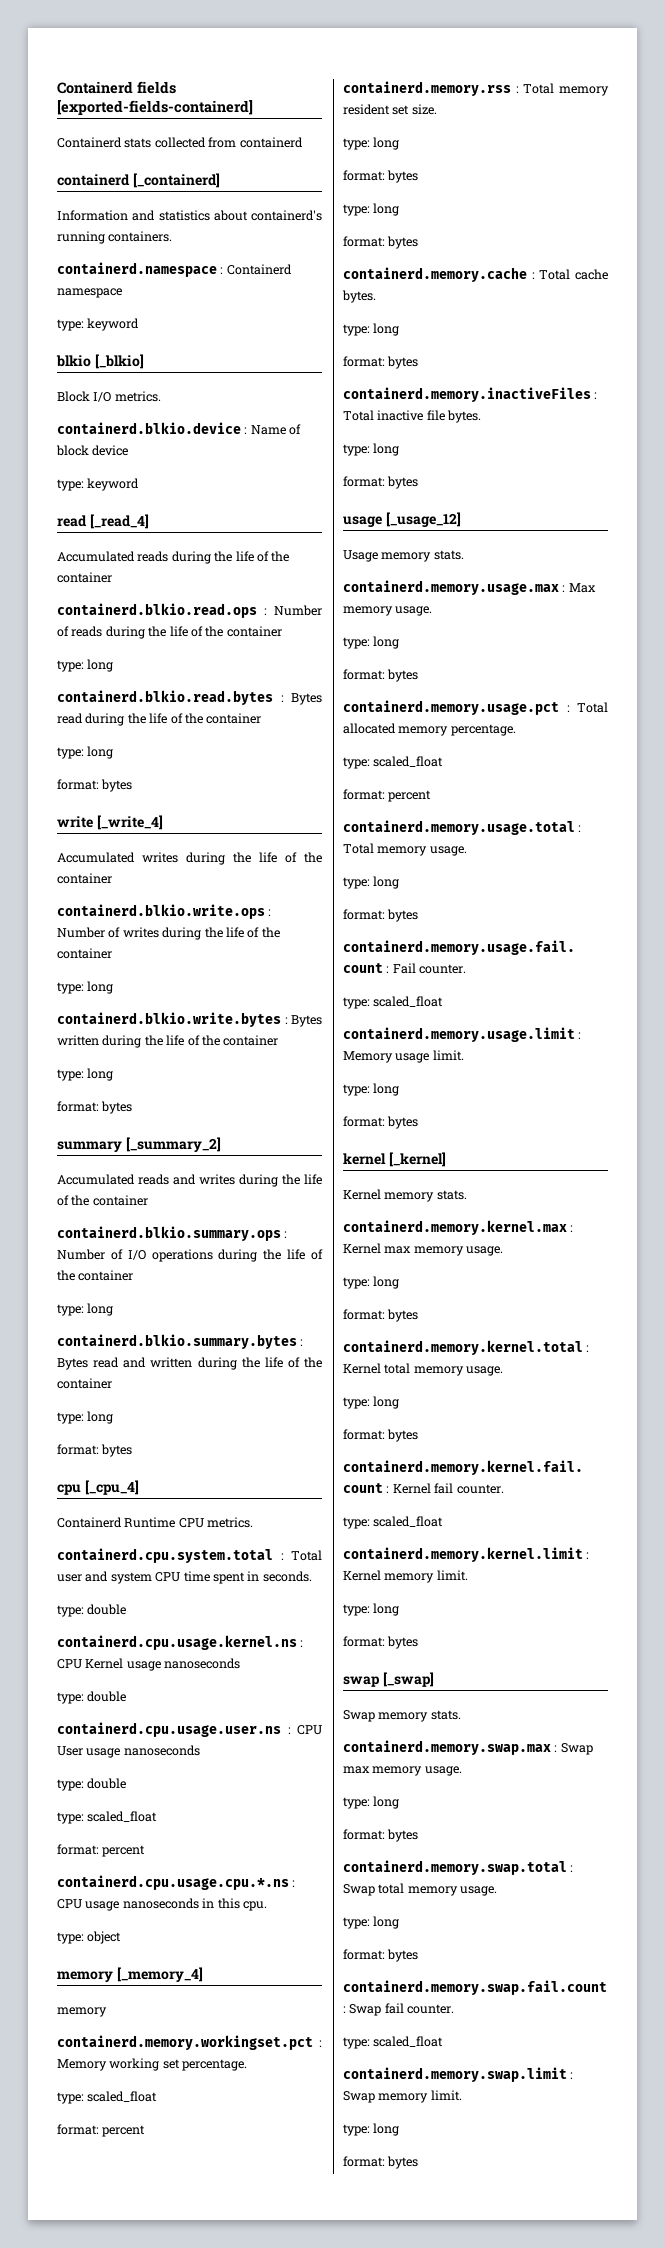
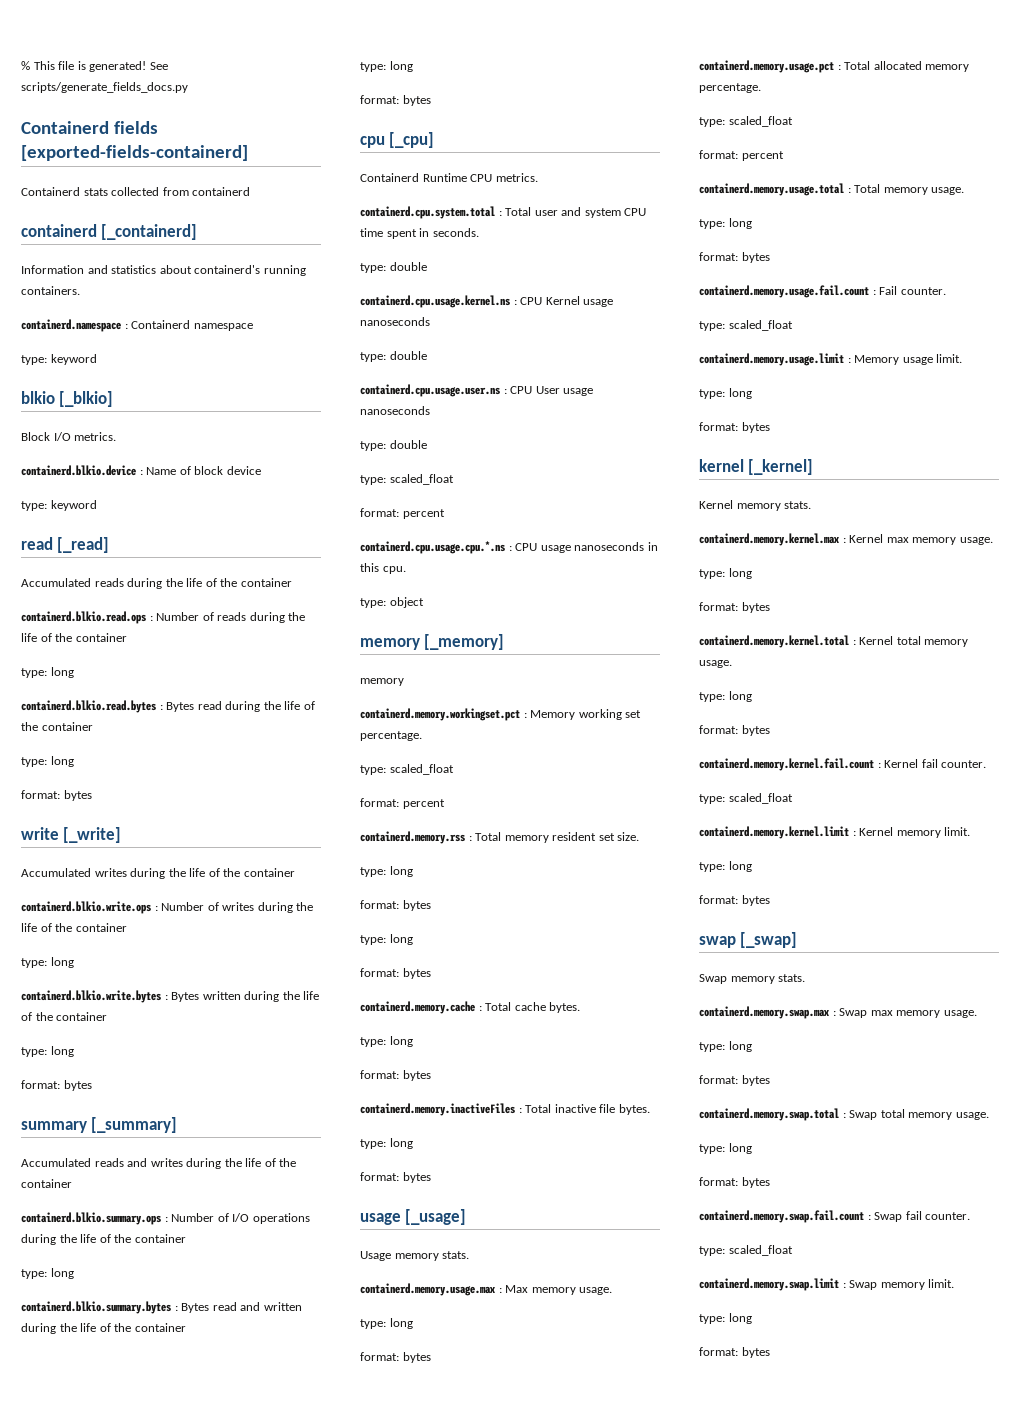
+ % This file is generated! See scripts/generate_fields_docs.py
- read [_read_4]
+ read [_read]
- write [_write_4]
+ write [_write]
- summary [_summary_2]
+ summary [_summary]
- cpu [_cpu_4]
+ cpu [_cpu]
- memory [_memory_4]
+ memory [_memory]
- usage [_usage_12]
+ usage [_usage]

